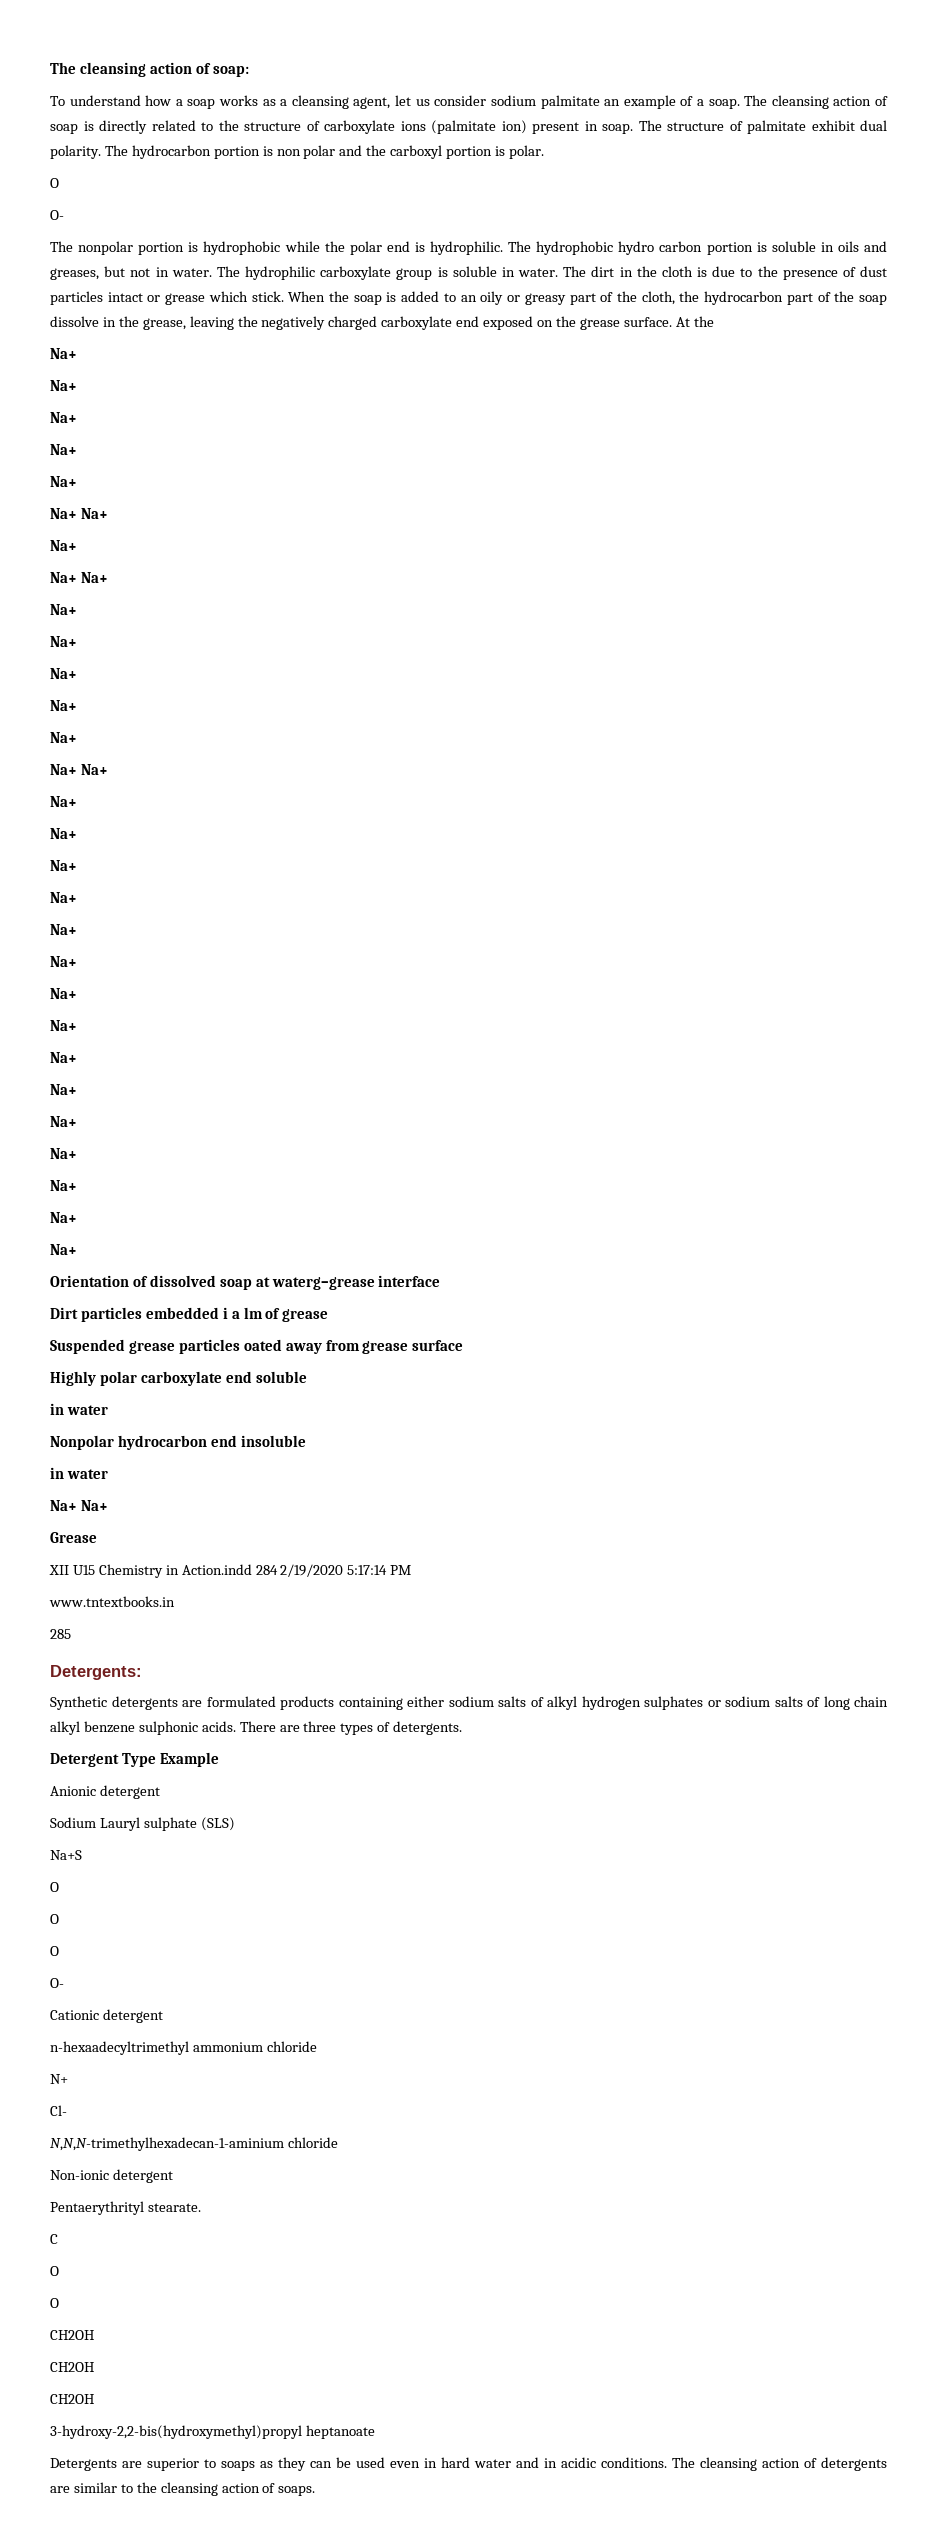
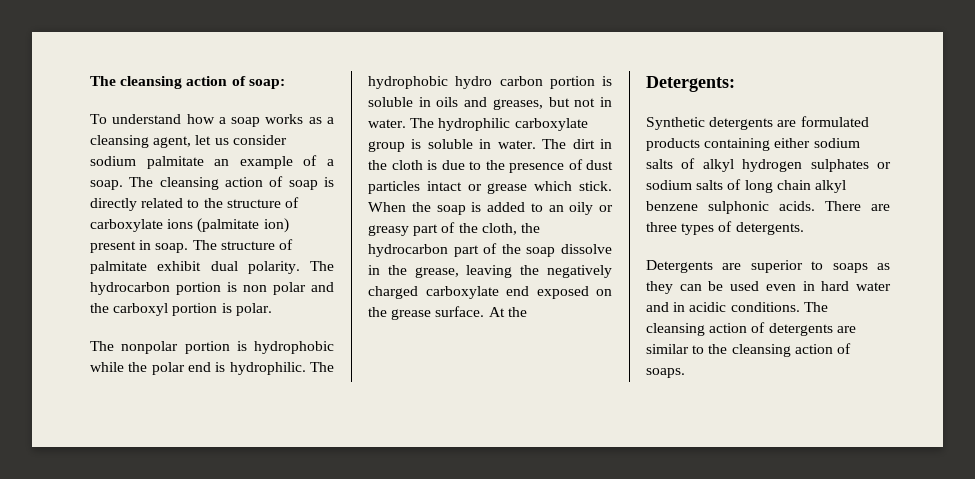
  The hydrocarbon portion is non polar and the carboxyl portion is polar.
- O
- O-
  At the
- Na+
- Na+
- Na+
- Na+
- Na+
- Na+ Na+
- Na+
- Na+ Na+
- Na+
- Na+
- Na+
- Na+
- Na+
- Na+ Na+
- Na+
- Na+
- Na+
- Na+
- Na+
- Na+
- Na+
- Na+
- Na+
- Na+
- Na+
- Na+
- Na+
- Na+
- Na+
- Orientation of dissolved soap at waterg–grease interface
- Dirt particles embedded i a lm of grease
- Suspended grease particles oated away from grease surface
- Highly polar carboxylate end soluble
- in water
- Nonpolar hydrocarbon end insoluble
- in water
- Na+ Na+
- Grease
- XII U15 Chemistry in Action.indd 284 2/19/2020 5:17:14 PM
- www.tntextbooks.in
- 285
- Detergent Type Example
- Anionic detergent
- Sodium Lauryl sulphate (SLS)
- Na+S
- O
- O
- O
- O-
- Cationic detergent
- n-hexaadecyltrimethyl ammonium chloride
- N+
- Cl-
- N,N,N-trimethylhexadecan-1-aminium chloride
- Non-ionic detergent
- Pentaerythrityl stearate.
- C
- O
- O
- CH2OH
- CH2OH
- CH2OH
- 3-hydroxy-2,2-bis(hydroxymethyl)propyl heptanoate

